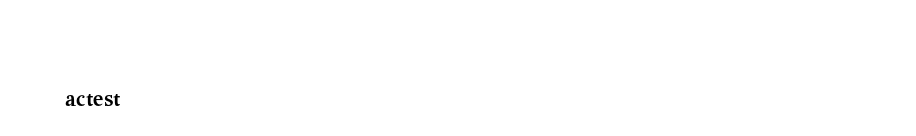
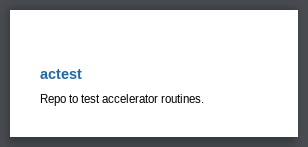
+ Repo to test accelerator routines.

